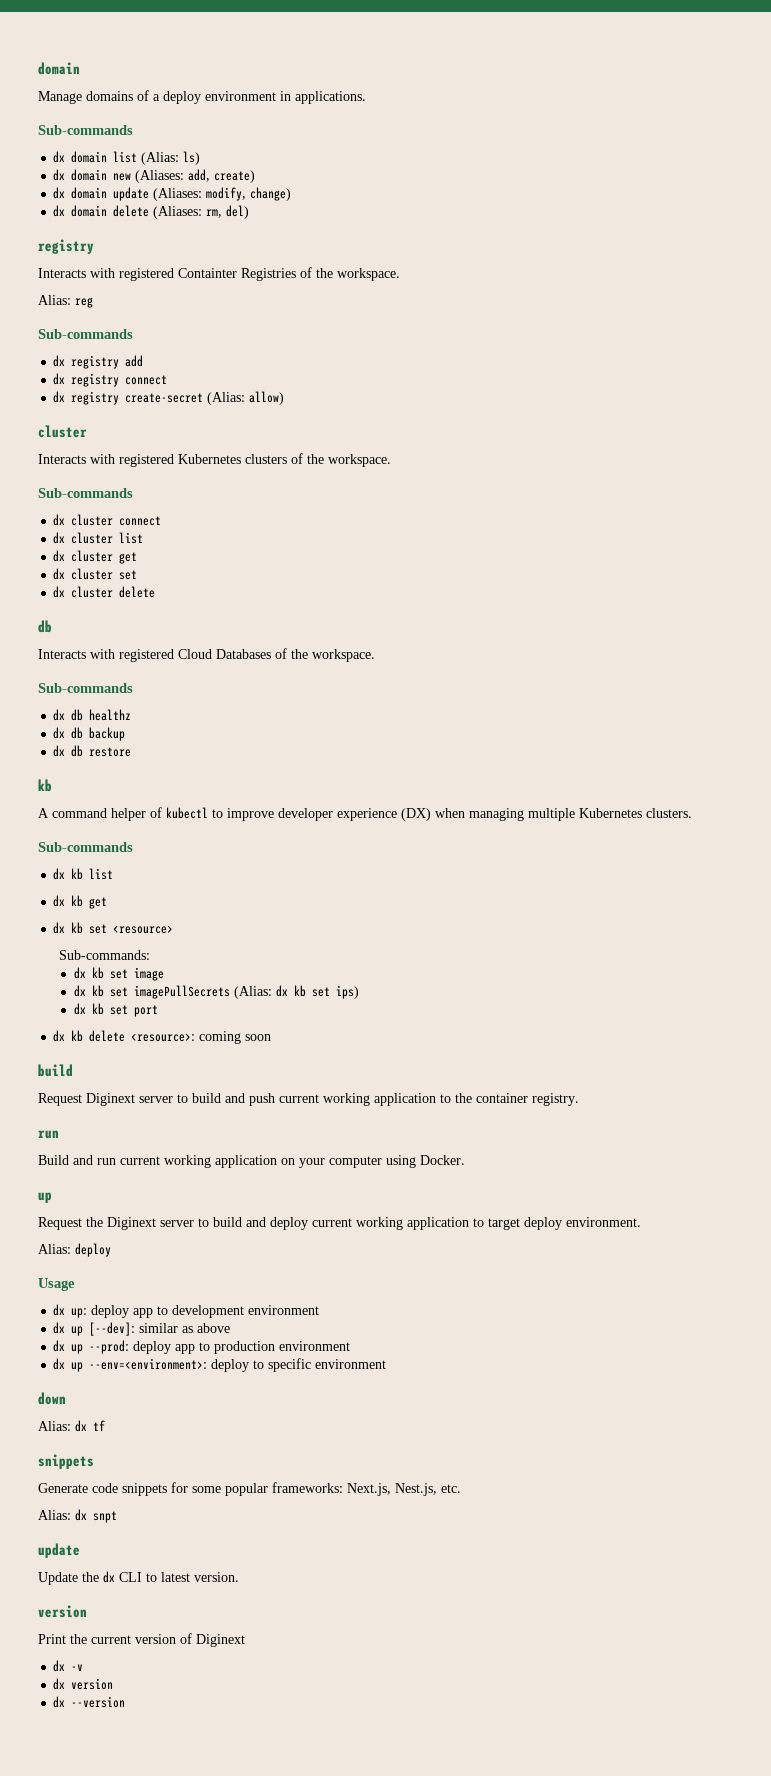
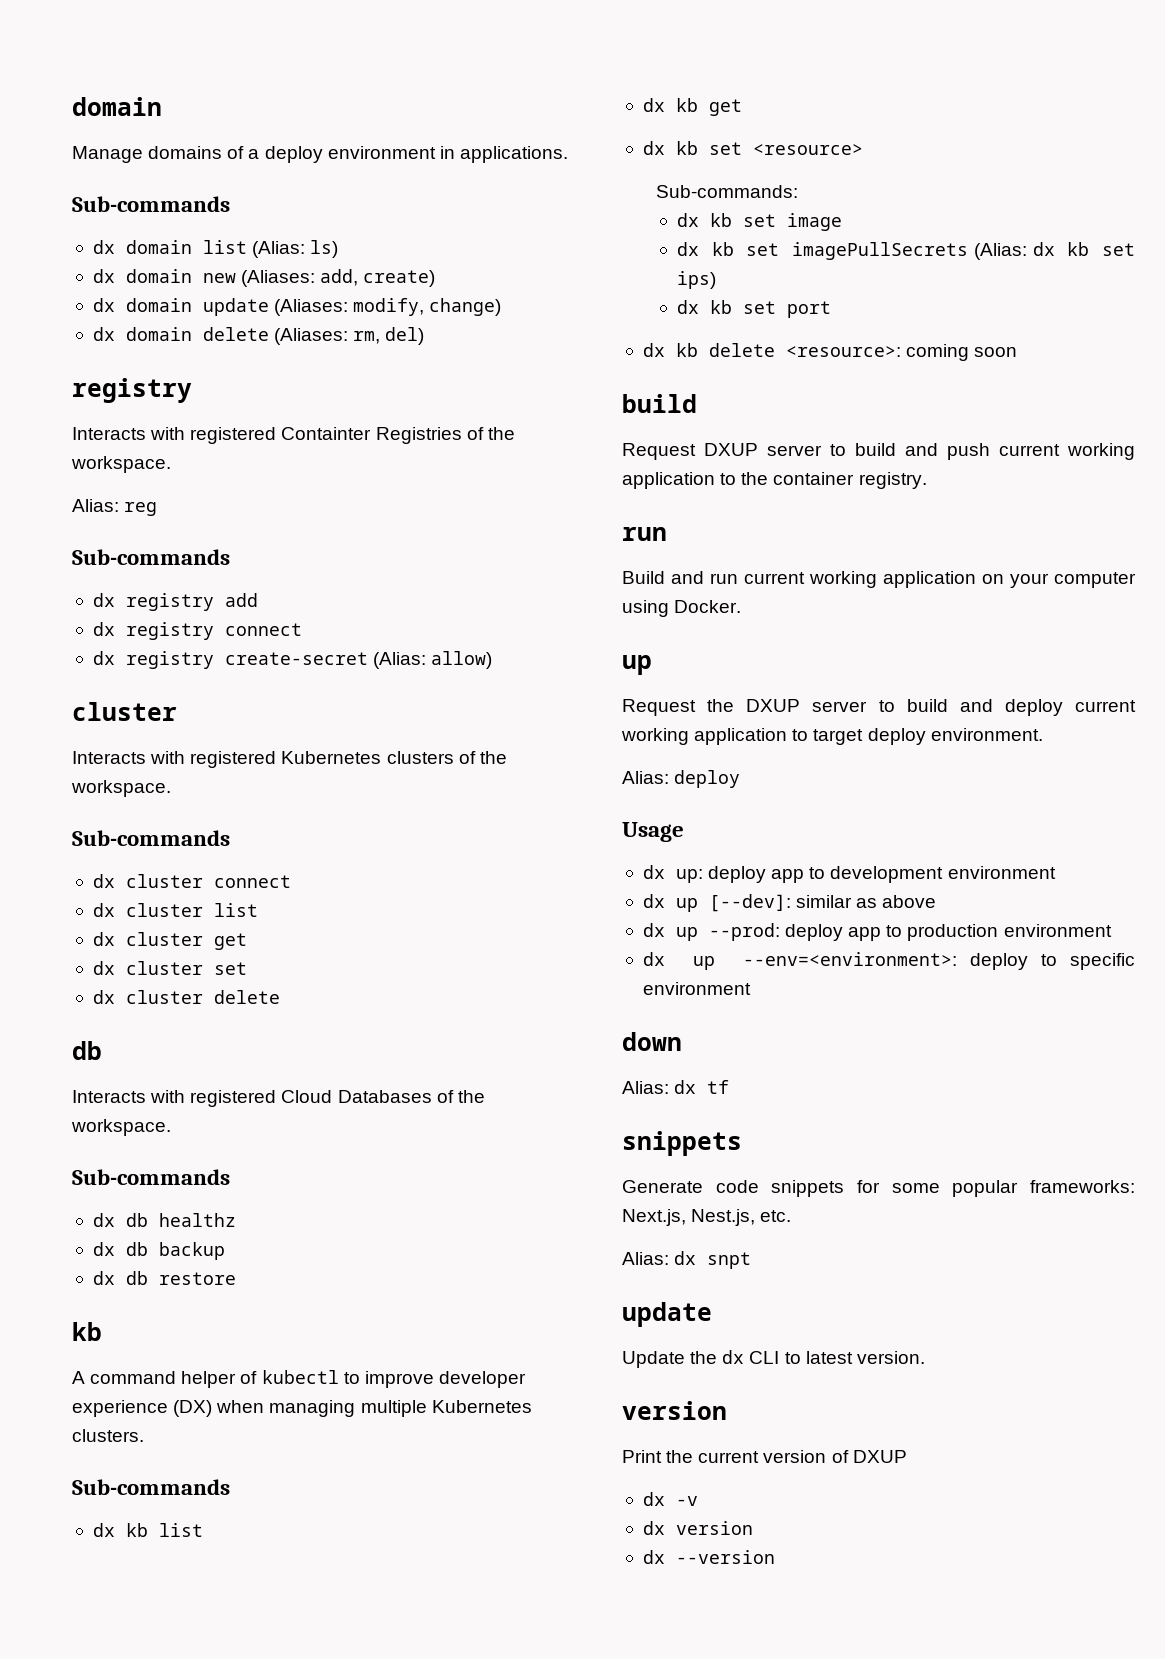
- Request Diginext server to build and push current working application to the container registry.
+ Request DXUP server to build and push current working application to the container registry.
- Request the Diginext server to build and deploy current working application to target deploy environment.
+ Request the DXUP server to build and deploy current working application to target deploy environment.
- Print the current version of Diginext
+ Print the current version of DXUP

